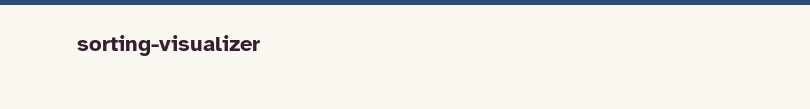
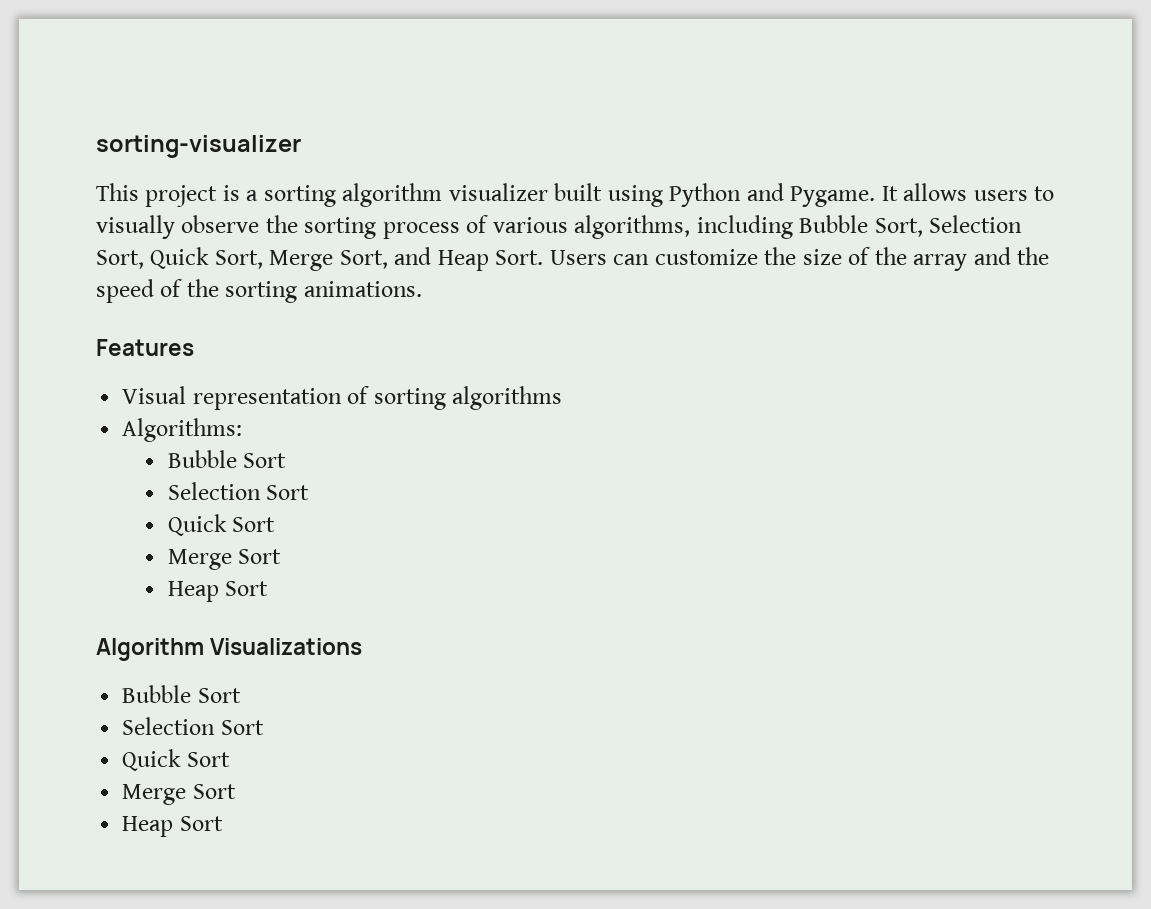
+ This project is a sorting algorithm visualizer built using Python and Pygame. It allows users to visually observe the sorting process of various algorithms, including Bubble Sort, Selection Sort, Quick Sort, Merge Sort, and Heap Sort. Users can customize the size of the array and the speed of the sorting animations.
+ Features
+ Visual representation of sorting algorithms
+ Algorithms:
+ Bubble Sort
+ Selection Sort
+ Quick Sort
+ Merge Sort
+ Heap Sort
+ Algorithm Visualizations
+ Bubble Sort
+ Selection Sort
+ Quick Sort
+ Merge Sort
+ Heap Sort

